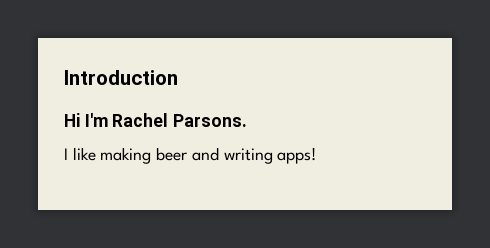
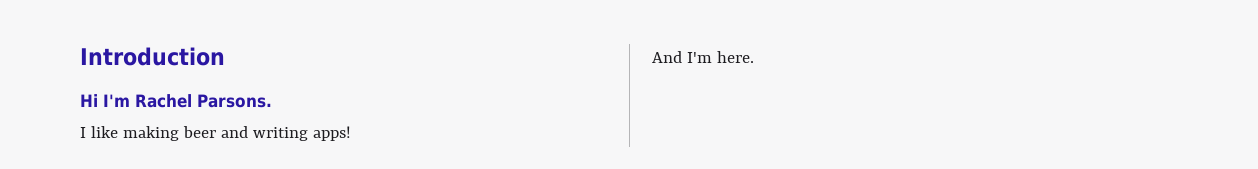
+ And I'm here.

